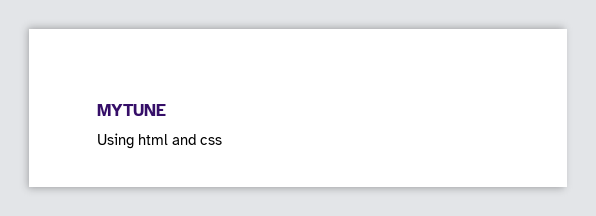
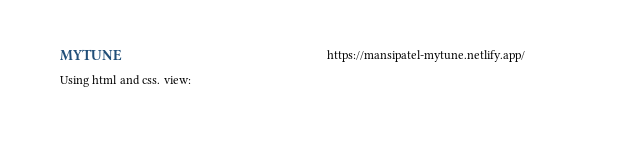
- Using html and css
+ Using html and css. view: https://mansipatel-mytune.netlify.app/

